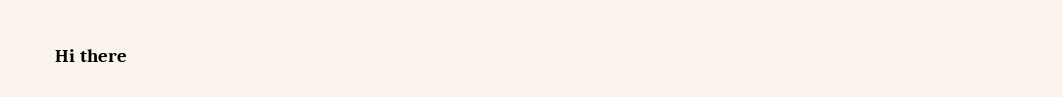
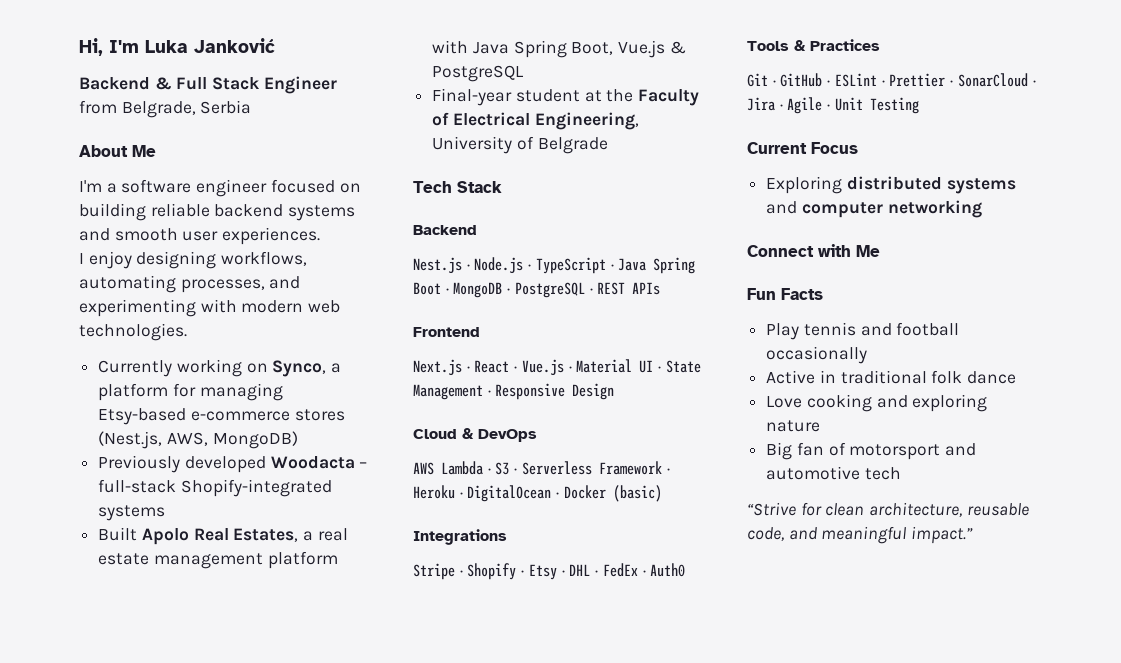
- Hi there
+ Hi, I'm Luka Janković
+ Backend & Full Stack Engineer from Belgrade, Serbia
+ About Me
+ I'm a software engineer focused on building reliable backend systems and smooth user experiences.
+ I enjoy designing workflows, automating processes, and experimenting with modern web technologies.
+ Currently working on Synco, a platform for managing Etsy-based e-commerce stores (Nest.js, AWS, MongoDB)
+ Previously developed Woodacta – full-stack Shopify-integrated systems
+ Built Apolo Real Estates, a real estate management platform with Java Spring Boot, Vue.js & PostgreSQL
+ Final-year student at the Faculty of Electrical Engineering, University of Belgrade
+ Tech Stack
+ Backend
+ Nest.js · Node.js · TypeScript · Java Spring Boot · MongoDB · PostgreSQL · REST APIs
+ Frontend
+ Next.js · React · Vue.js · Material UI · State Management · Responsive Design
+ Cloud & DevOps
+ AWS Lambda · S3 · Serverless Framework · Heroku · DigitalOcean · Docker (basic)
+ Integrations
+ Stripe · Shopify · Etsy · DHL · FedEx · Auth0
+ Tools & Practices
+ Git · GitHub · ESLint · Prettier · SonarCloud · Jira · Agile · Unit Testing
+ Current Focus
+ Exploring distributed systems and computer networking
+ Connect with Me
+ Fun Facts
+ Play tennis and football occasionally
+ Active in traditional folk dance
+ Love cooking and exploring nature
+ Big fan of motorsport and automotive tech
+ “Strive for clean architecture, reusable code, and meaningful impact.”

